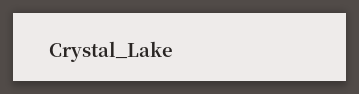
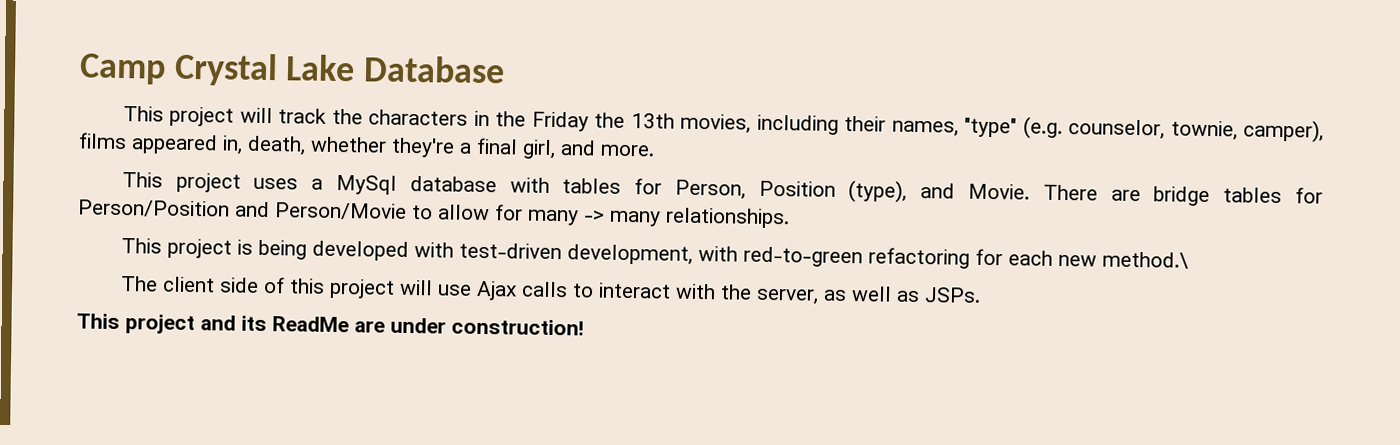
- Crystal_Lake
+ Camp Crystal Lake Database
+ This project will track the characters in the Friday the 13th movies, including their names, "type" (e.g. counselor, townie, camper), films appeared in, death, whether they're a final girl, and more.
+ This project uses a MySql database with tables for Person, Position (type), and Movie. There are bridge tables for Person/Position and Person/Movie to allow for many -> many relationships.
+ This project is being developed with test-driven development, with red-to-green refactoring for each new method.\
+ The client side of this project will use Ajax calls to interact with the server, as well as JSPs.
+ This project and its ReadMe are under construction!

